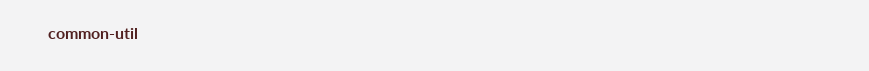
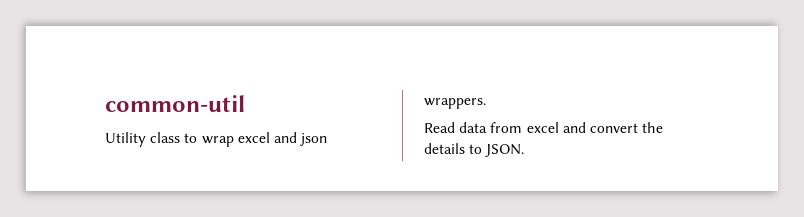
+ Utility class to wrap excel and json wrappers.
+ Read data from excel and convert the details to JSON.

